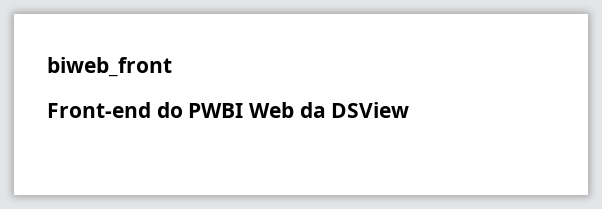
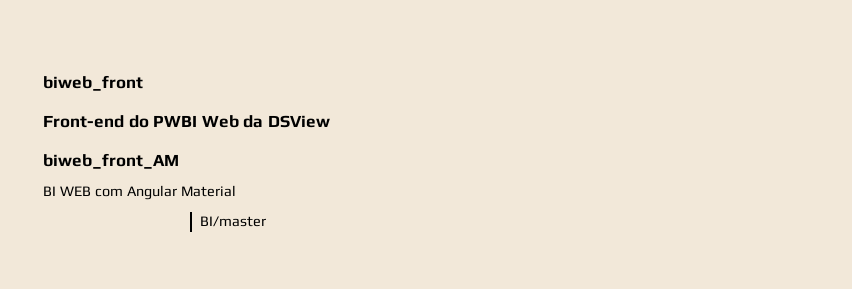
+ biweb_front_AM
+ BI WEB com Angular Material
+ BI/master

